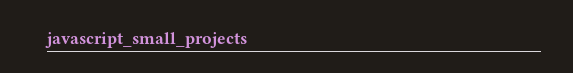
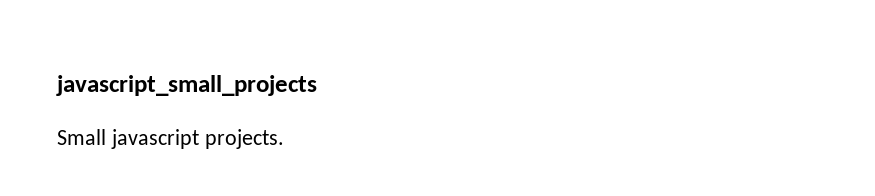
+ Small javascript projects.

